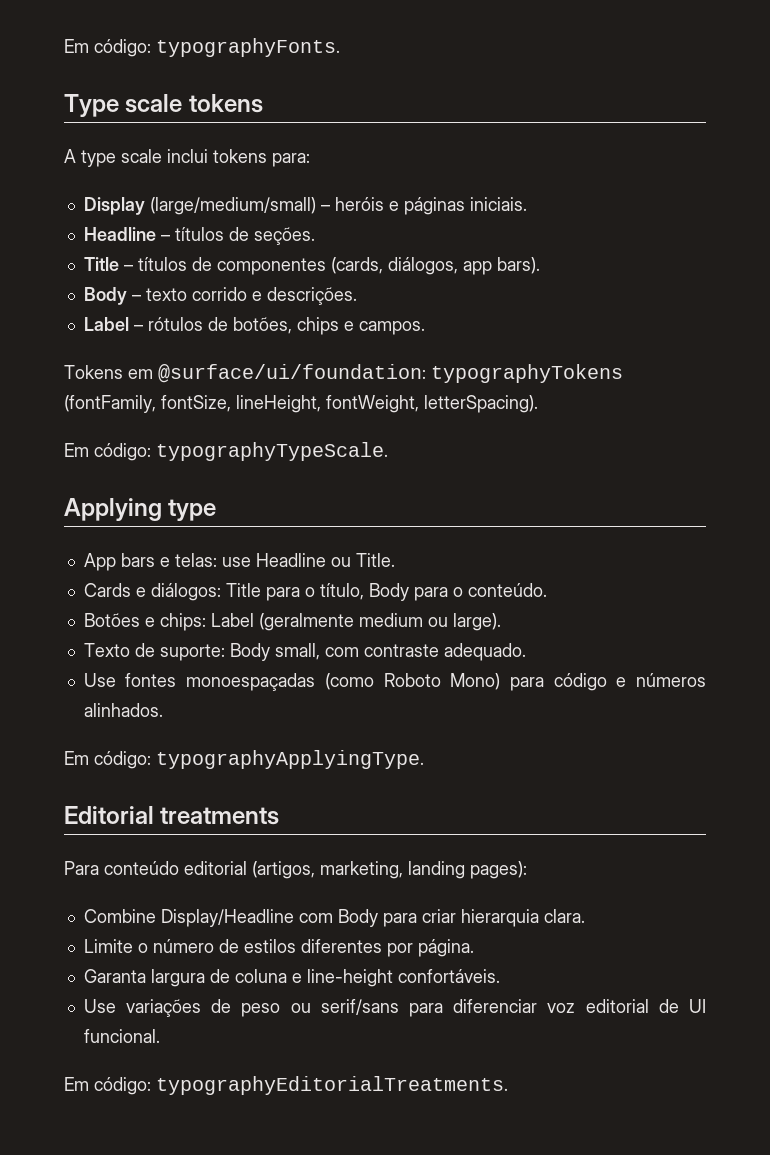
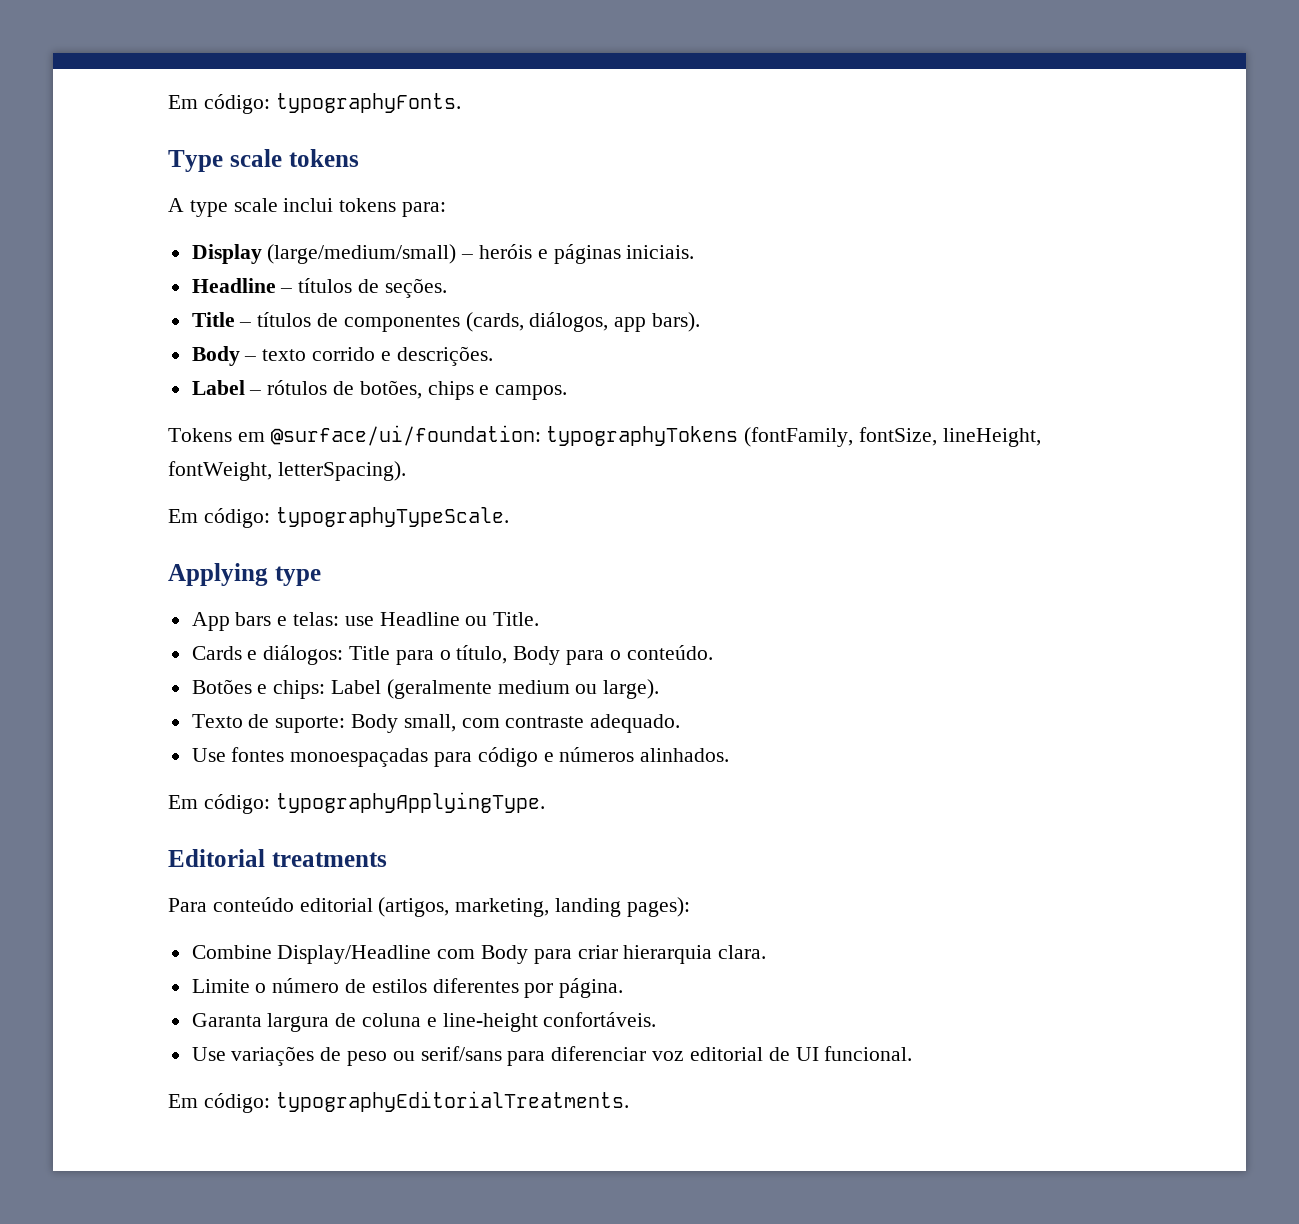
- Use fontes monoespaçadas (como Roboto Mono) para código e números alinhados.
+ Use fontes monoespaçadas para código e números alinhados.

